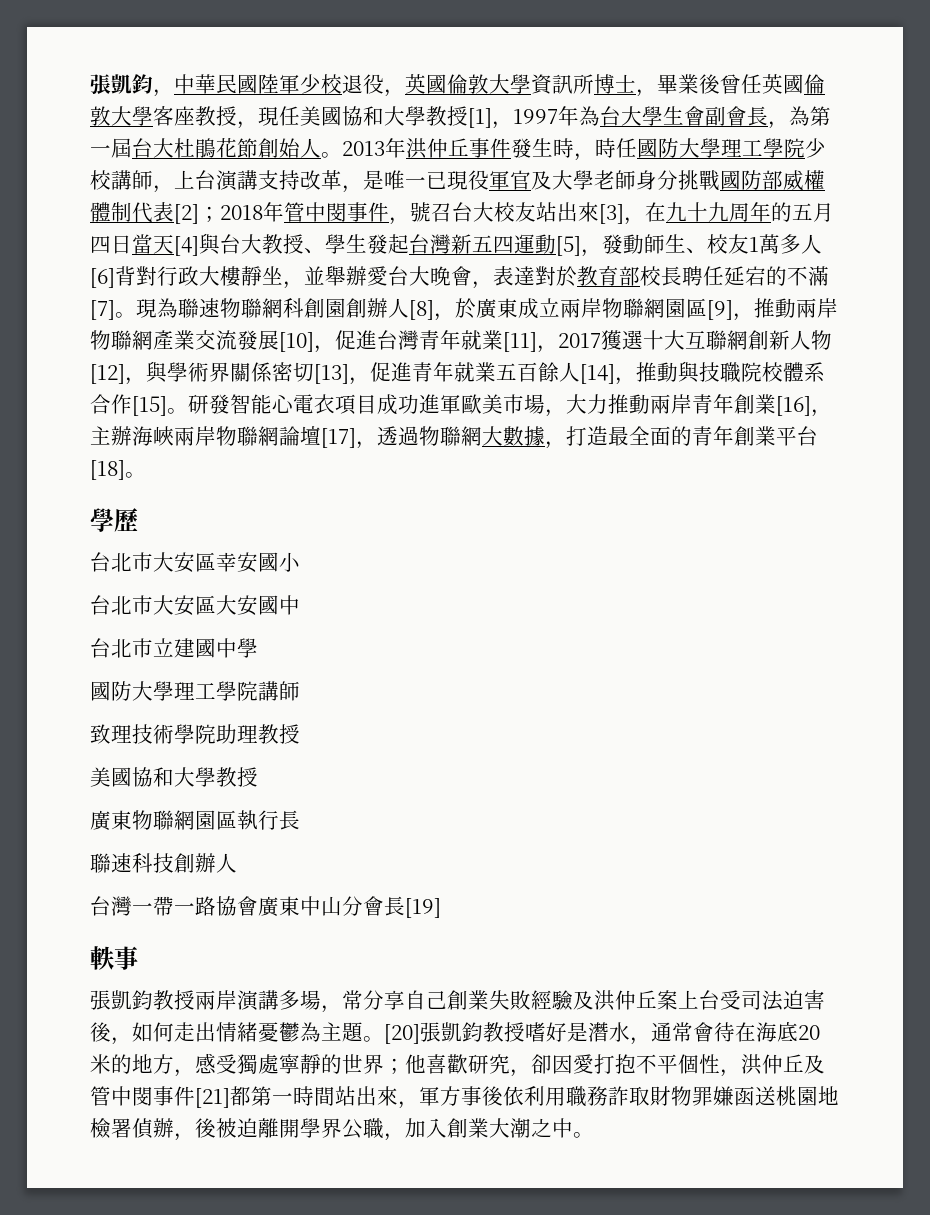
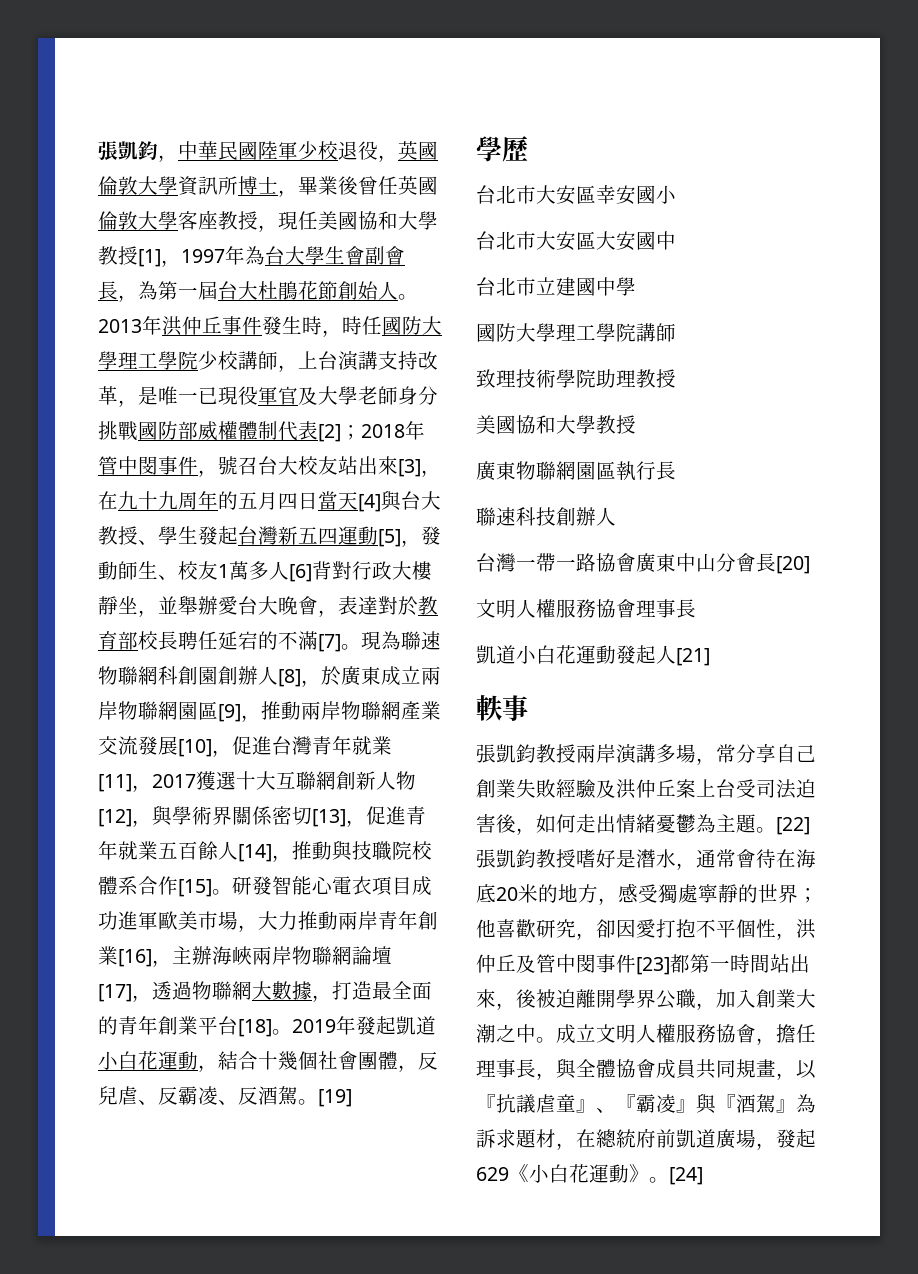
+ 2019年發起凱道小白花運動，結合十幾個社會團體，反兒虐、反霸凌、反酒駕。[19]
- 台灣一帶一路協會廣東中山分會長[19]
+ 台灣一帶一路協會廣東中山分會長[20]
+ 文明人權服務協會理事長
+ 凱道小白花運動發起人[21]
- [20]張凱鈞教授嗜好是潛水，通常會待在海底20米的地方，感受獨處寧靜的世界；他喜歡研究，卻因愛打抱不平個性，洪仲丘及管中閔事件[21]都第一時間站出來，軍方事後依利用職務詐取財物罪嫌函送桃園地檢署偵辦，後被迫離開學界公職，加入創業大潮之中。
+ [22]張凱鈞教授嗜好是潛水，通常會待在海底20米的地方，感受獨處寧靜的世界；他喜歡研究，卻因愛打抱不平個性，洪仲丘及管中閔事件[23]都第一時間站出來，後被迫離開學界公職，加入創業大潮之中。
+ 成立文明人權服務協會，擔任理事長，與全體協會成員共同規畫，以『抗議虐童』、『霸凌』與『酒駕』為訴求題材，在總統府前凱道廣場，發起629《小白花運動》。[24]

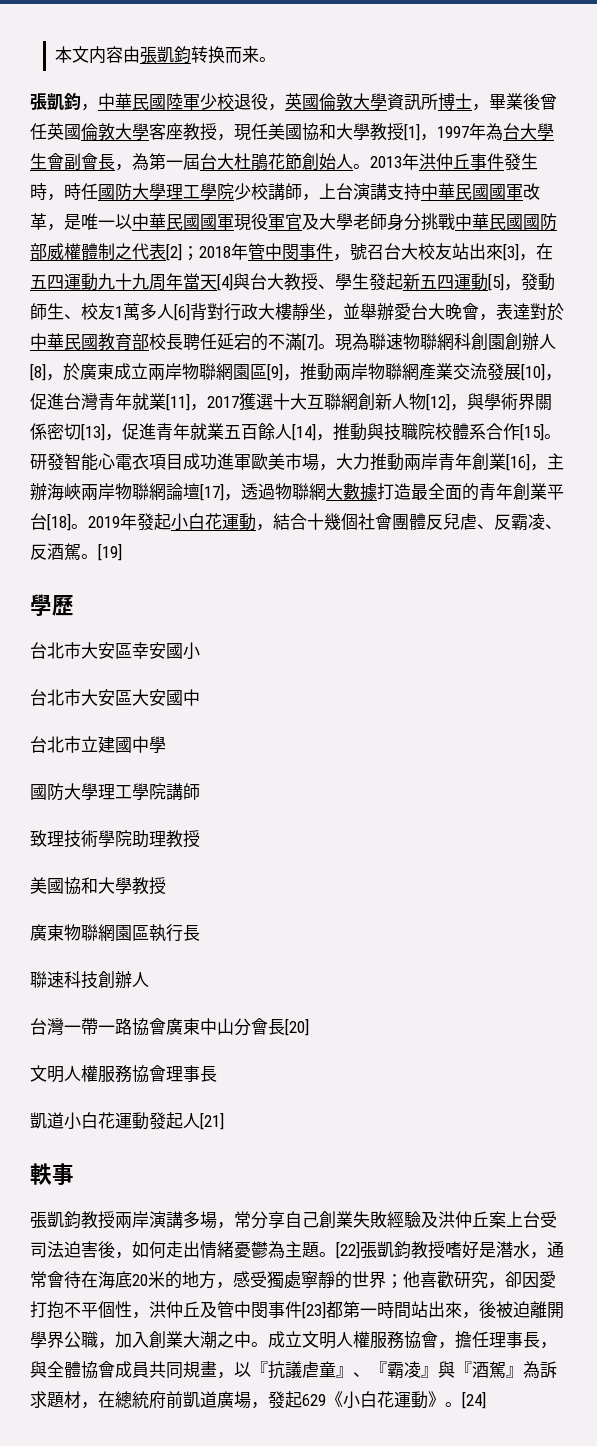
+ 本文内容由張凱鈞转换而来。
- 2013年洪仲丘事件發生時，時任國防大學理工學院少校講師，上台演講支持改革，是唯一已現役軍官及大學老師身分挑戰國防部威權體制代表[2]；
+ 2013年洪仲丘事件發生時，時任國防大學理工學院少校講師，上台演講支持中華民國國軍改革，是唯一以中華民國國軍現役軍官及大學老師身分挑戰中華民國國防部威權體制之代表[2]；
- 2018年管中閔事件，號召台大校友站出來[3]，在九十九周年的五月四日當天[4]與台大教授、學生發起台灣新五四運動[5]，發動師生、校友1萬多人[6]背對行政大樓靜坐，並舉辦愛台大晚會，表達對於教育部校長聘任延宕的不滿[7]。
+ 2018年管中閔事件，號召台大校友站出來[3]，在五四運動九十九周年當天[4]與台大教授、學生發起新五四運動[5]，發動師生、校友1萬多人[6]背對行政大樓靜坐，並舉辦愛台大晚會，表達對於中華民國教育部校長聘任延宕的不滿[7]。
- 研發智能心電衣項目成功進軍歐美市場，大力推動兩岸青年創業[16]，主辦海峽兩岸物聯網論壇[17]，透過物聯網大數據，打造最全面的青年創業平台[18]。
+ 研發智能心電衣項目成功進軍歐美市場，大力推動兩岸青年創業[16]，主辦海峽兩岸物聯網論壇[17]，透過物聯網大數據打造最全面的青年創業平台[18]。
- 2019年發起凱道小白花運動，結合十幾個社會團體，反兒虐、反霸凌、反酒駕。
+ 2019年發起小白花運動，結合十幾個社會團體反兒虐、反霸凌、反酒駕。

